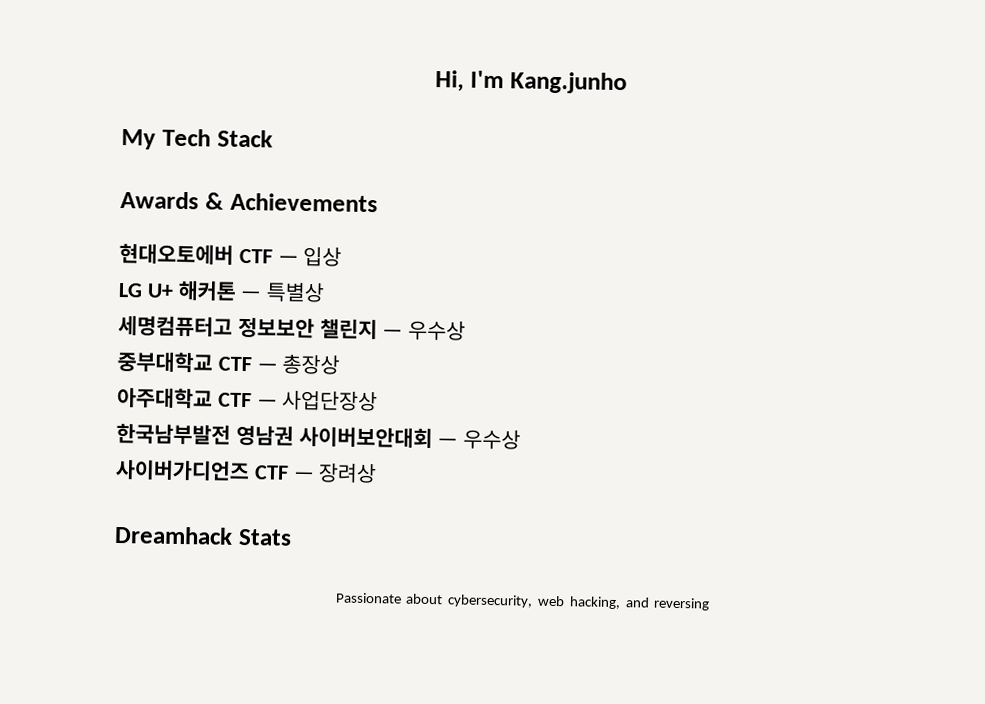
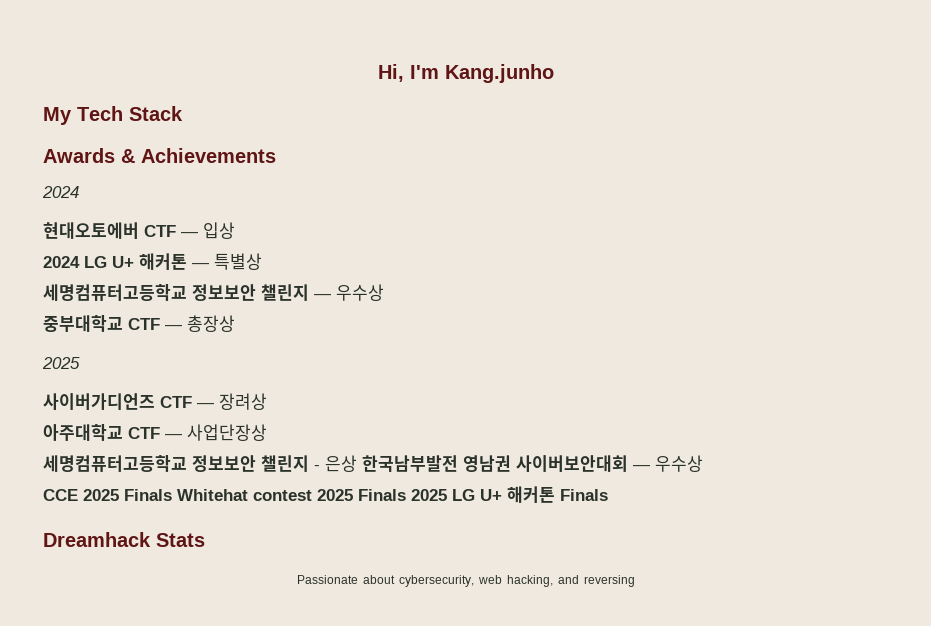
  Awards & Achievements
+ 2024
- LG U+ 해커톤 — 특별상
+ 2024 LG U+ 해커톤 — 특별상
- 세명컴퓨터고 정보보안 챌린지 — 우수상
+ 세명컴퓨터고등학교 정보보안 챌린지 — 우수상
  중부대학교 CTF — 총장상
+ 2025
+ 사이버가디언즈 CTF — 장려상
- 한국남부발전 영남권 사이버보안대회 — 우수상
+ 세명컴퓨터고등학교 정보보안 챌린지 - 은상 한국남부발전 영남권 사이버보안대회 — 우수상
- 사이버가디언즈 CTF — 장려상
+ CCE 2025 Finals Whitehat contest 2025 Finals 2025 LG U+ 해커톤 Finals

